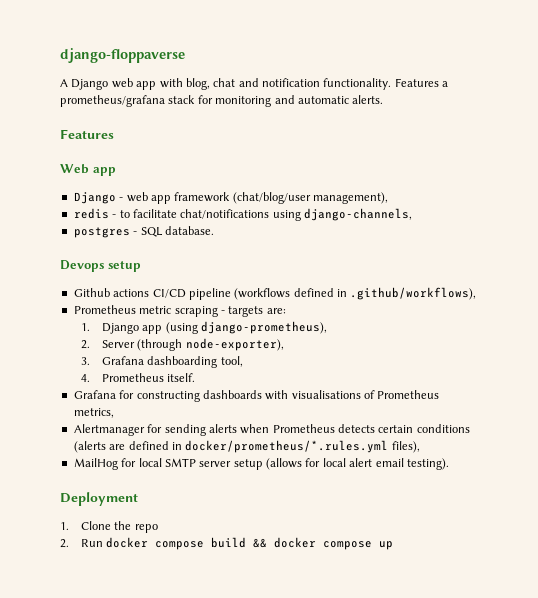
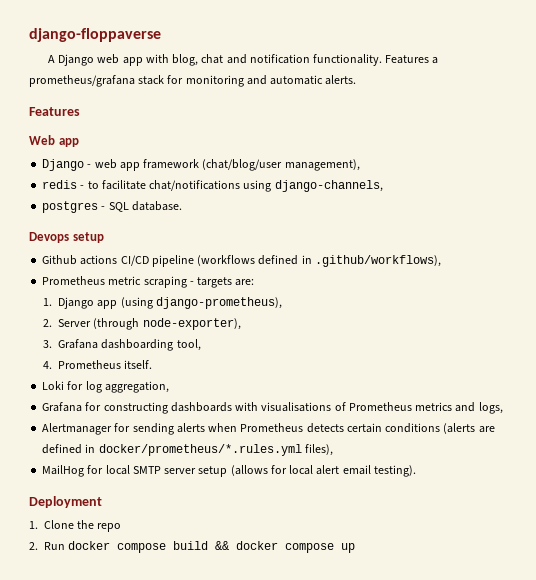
+ Loki for log aggregation,
- Grafana for constructing dashboards with visualisations of Prometheus metrics,
+ Grafana for constructing dashboards with visualisations of Prometheus metrics and logs,

